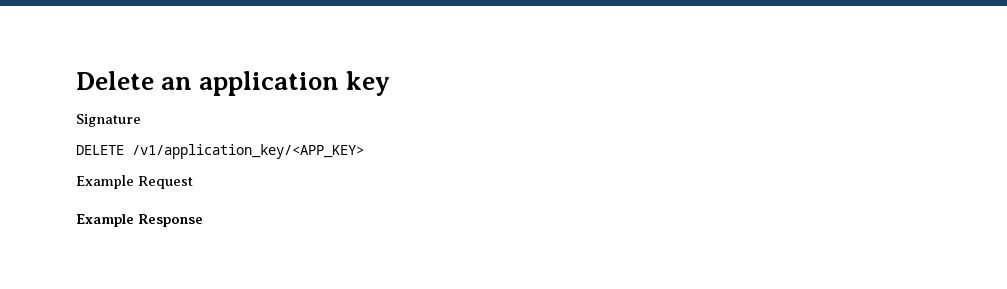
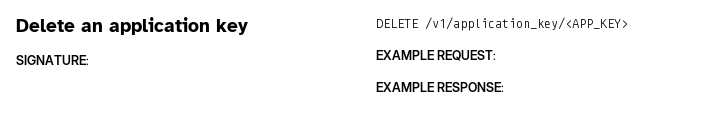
- Signature
+ SIGNATURE:
- Example Request
- Example Response
+ EXAMPLE REQUEST:
+ EXAMPLE RESPONSE:

